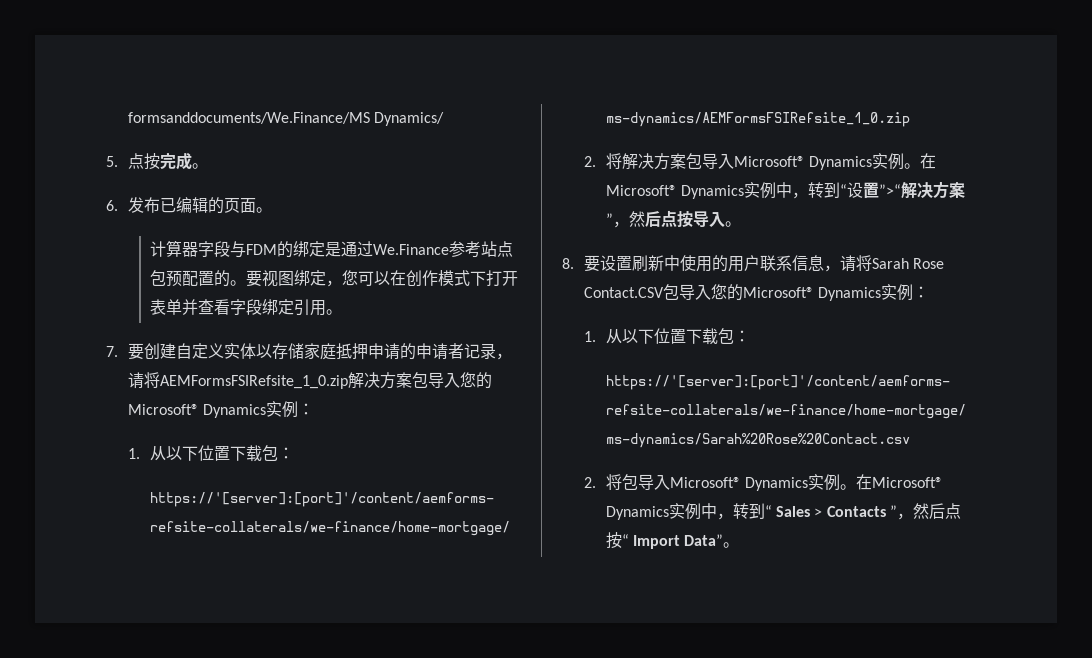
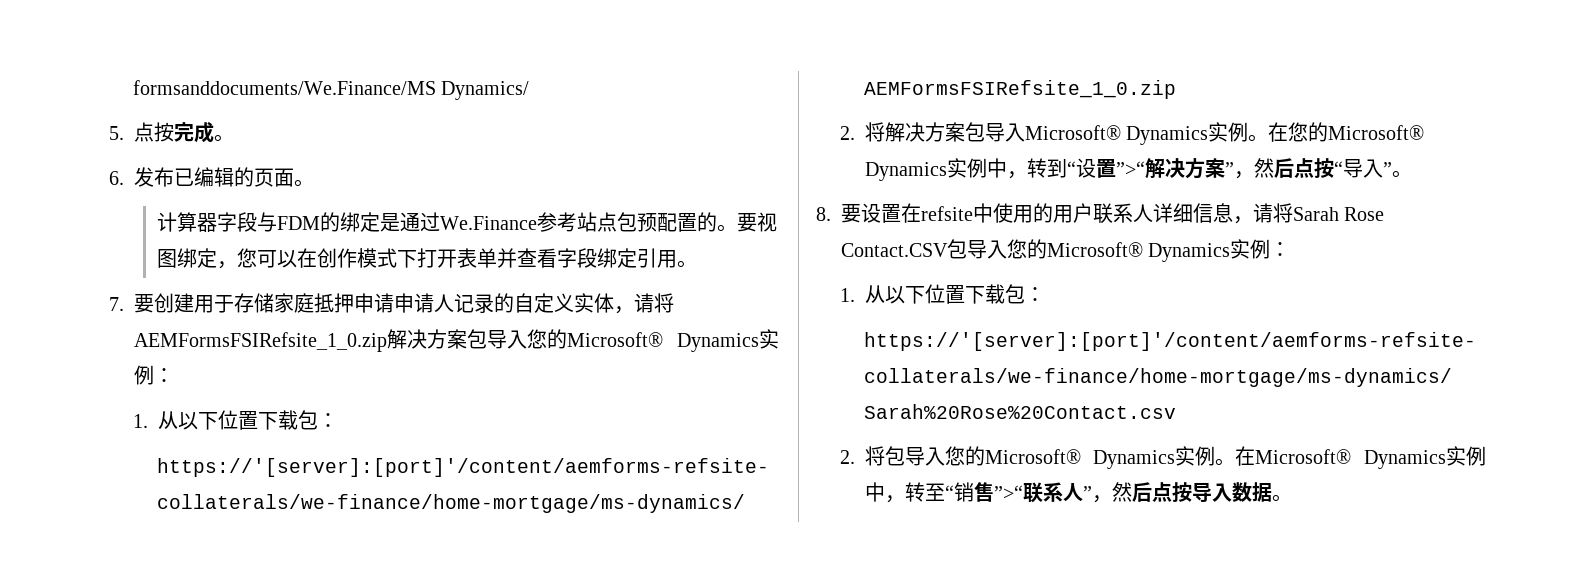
- 7.要创建自定义实体以存储家庭抵押申请的申请者记录，请将AEMFormsFSIRefsite_1_0.zip解决方案包导入您的Microsoft® Dynamics实例：
+ 7.要创建用于存储家庭抵押申请申请人记录的自定义实体，请将AEMFormsFSIRefsite_1_0.zip解决方案包导入您的Microsoft® Dynamics实例：
- 在Microsoft® Dynamics实例中，转到“设置”>“解决方案”，然后点按导入。
+ 在您的Microsoft® Dynamics实例中，转到“设置”>“解决方案”，然后点按“导入”。
- 8.要设置刷新中使用的用户联系信息，请将Sarah Rose Contact.CSV包导入您的Microsoft® Dynamics实例：
+ 8.要设置在refsite中使用的用户联系人详细信息，请将Sarah Rose Contact.CSV包导入您的Microsoft® Dynamics实例：
- 2.将包导入Microsoft® Dynamics实例。在Microsoft® Dynamics实例中，转到“ Sales > Contacts ”，然后点按“ Import Data”。
+ 2.将包导入您的Microsoft® Dynamics实例。在Microsoft® Dynamics实例中，转至“销售”>“联系人”，然后点按导入数据。

